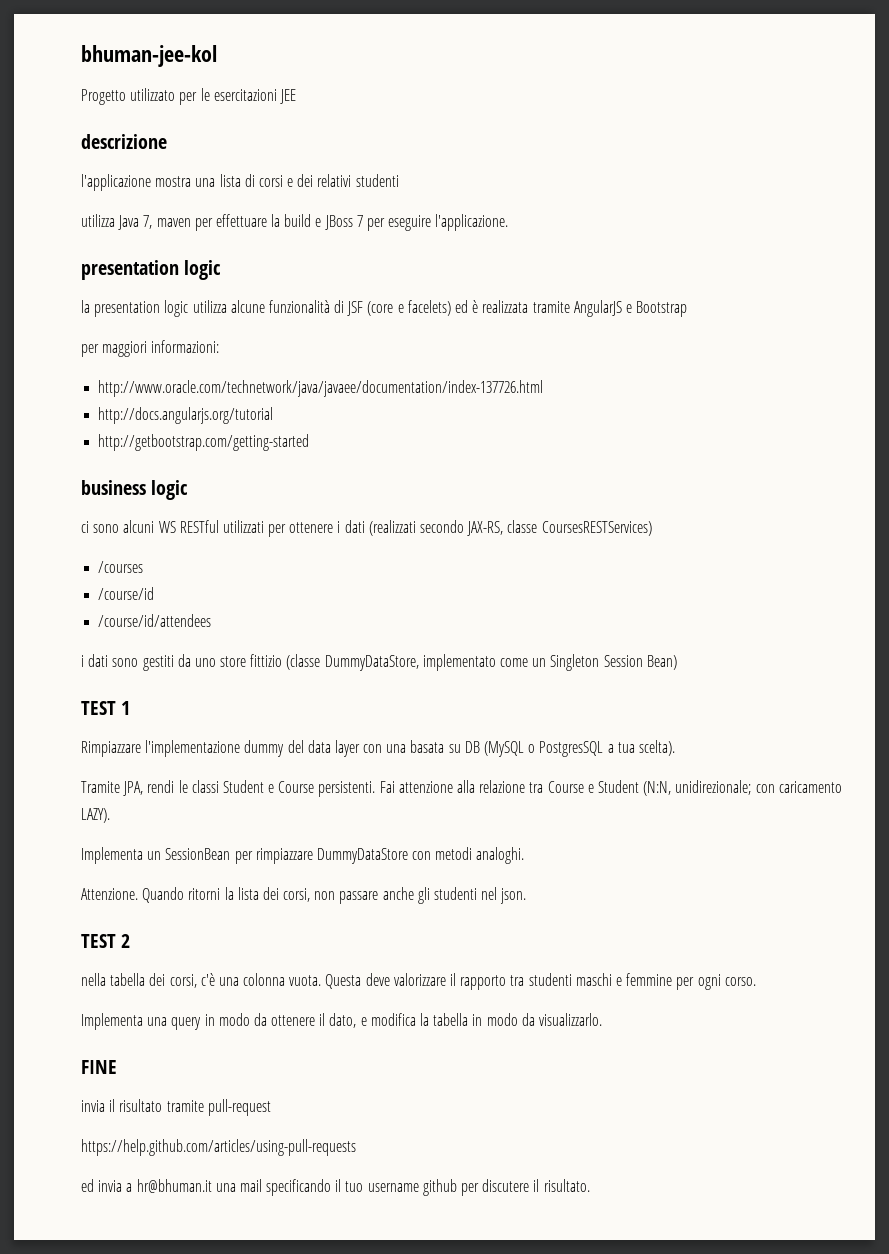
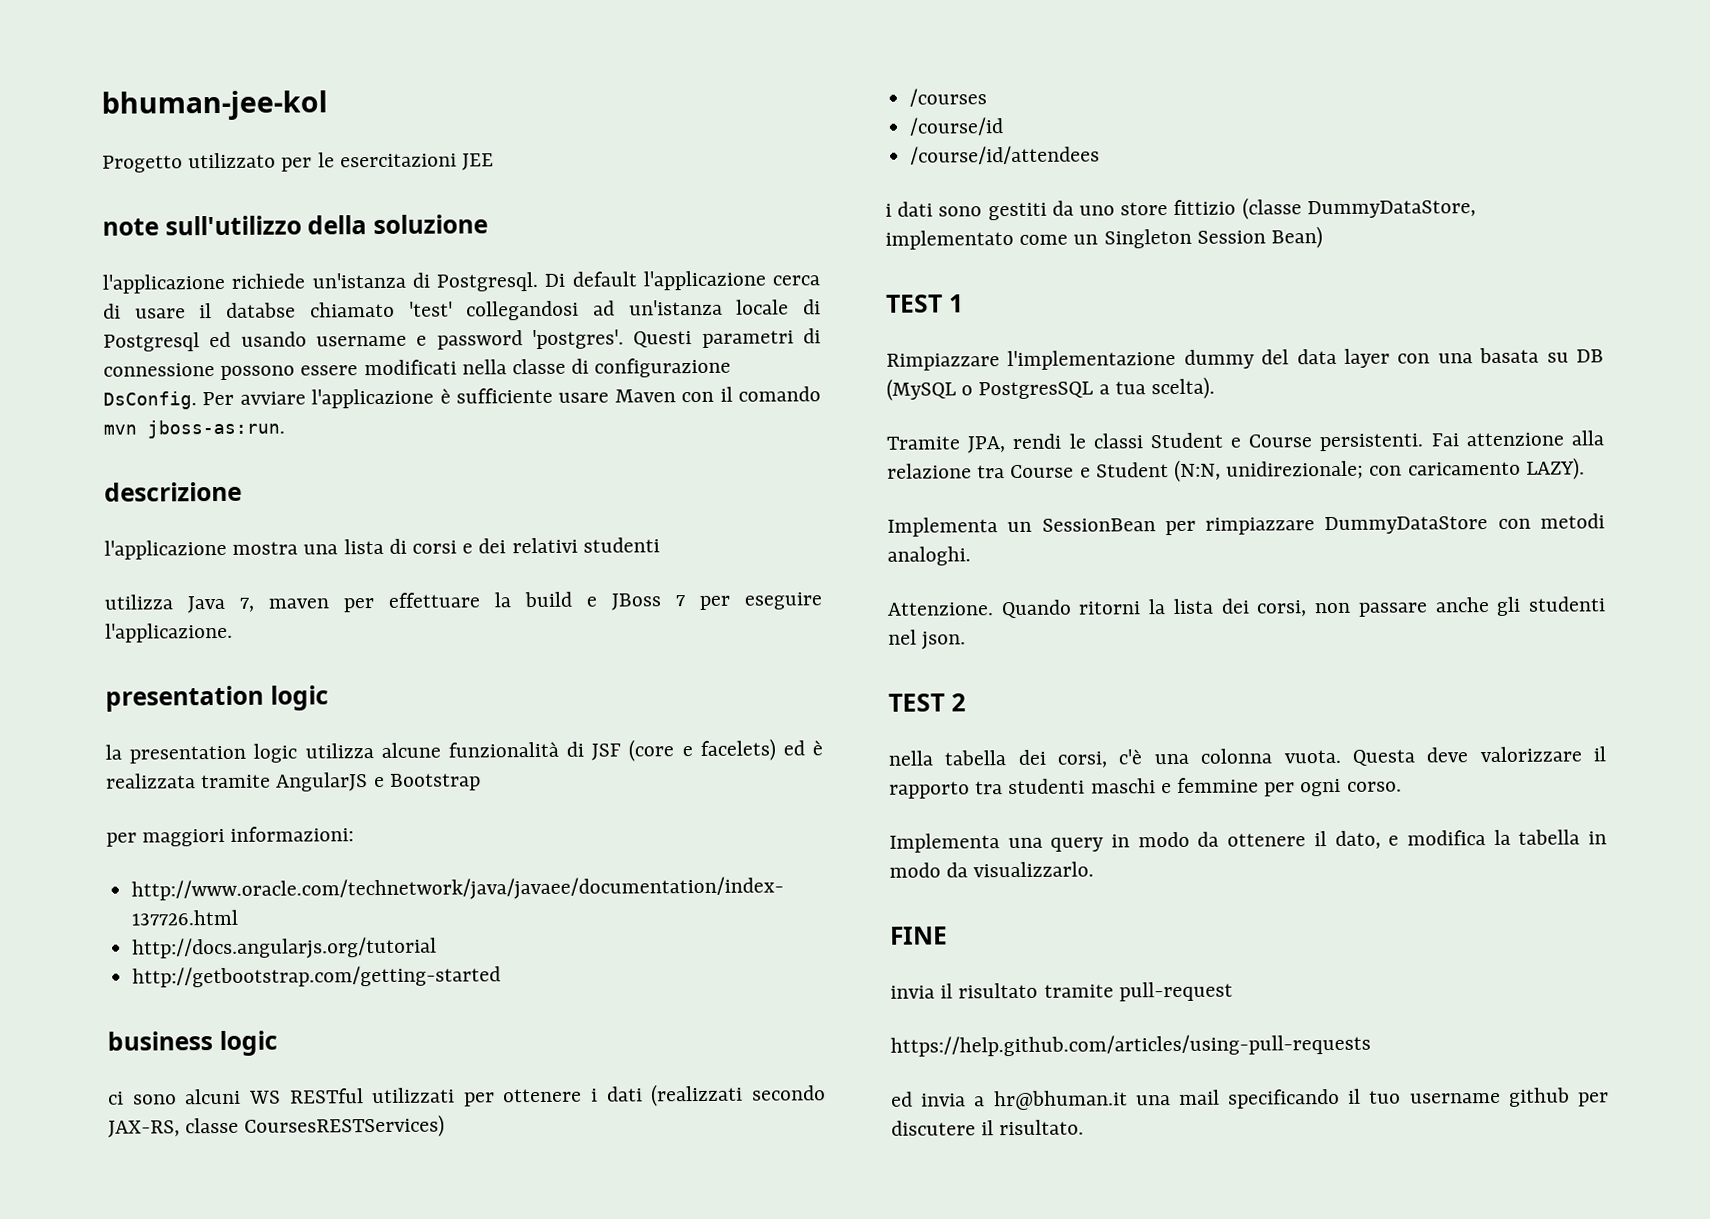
+ note sull'utilizzo della soluzione
+ l'applicazione richiede un'istanza di Postgresql. Di default l'applicazione cerca di usare il databse chiamato 'test' collegandosi ad un'istanza locale di Postgresql ed usando username e password 'postgres'. Questi parametri di connessione possono essere modificati nella classe di configurazione DsConfig. Per avviare l'applicazione è sufficiente usare Maven con il comando mvn jboss-as:run.

